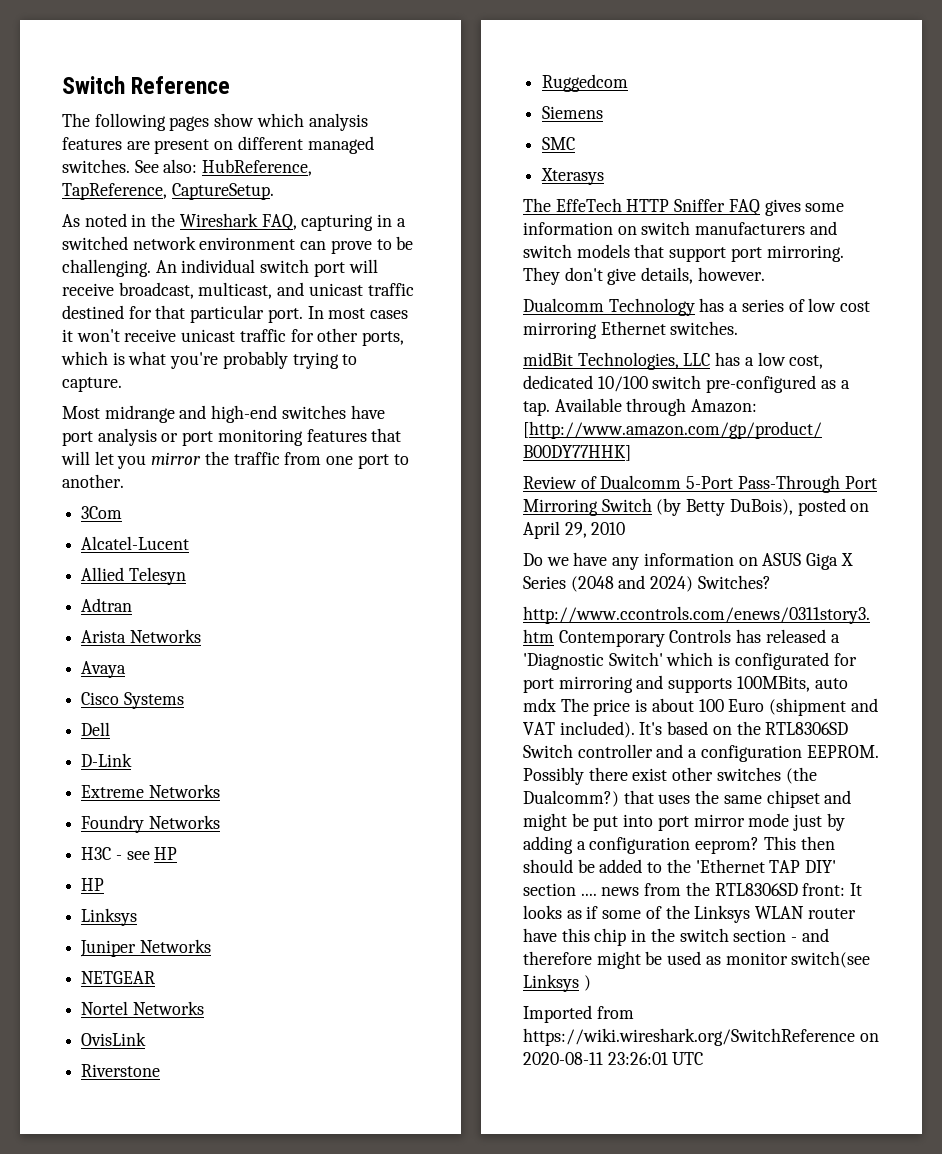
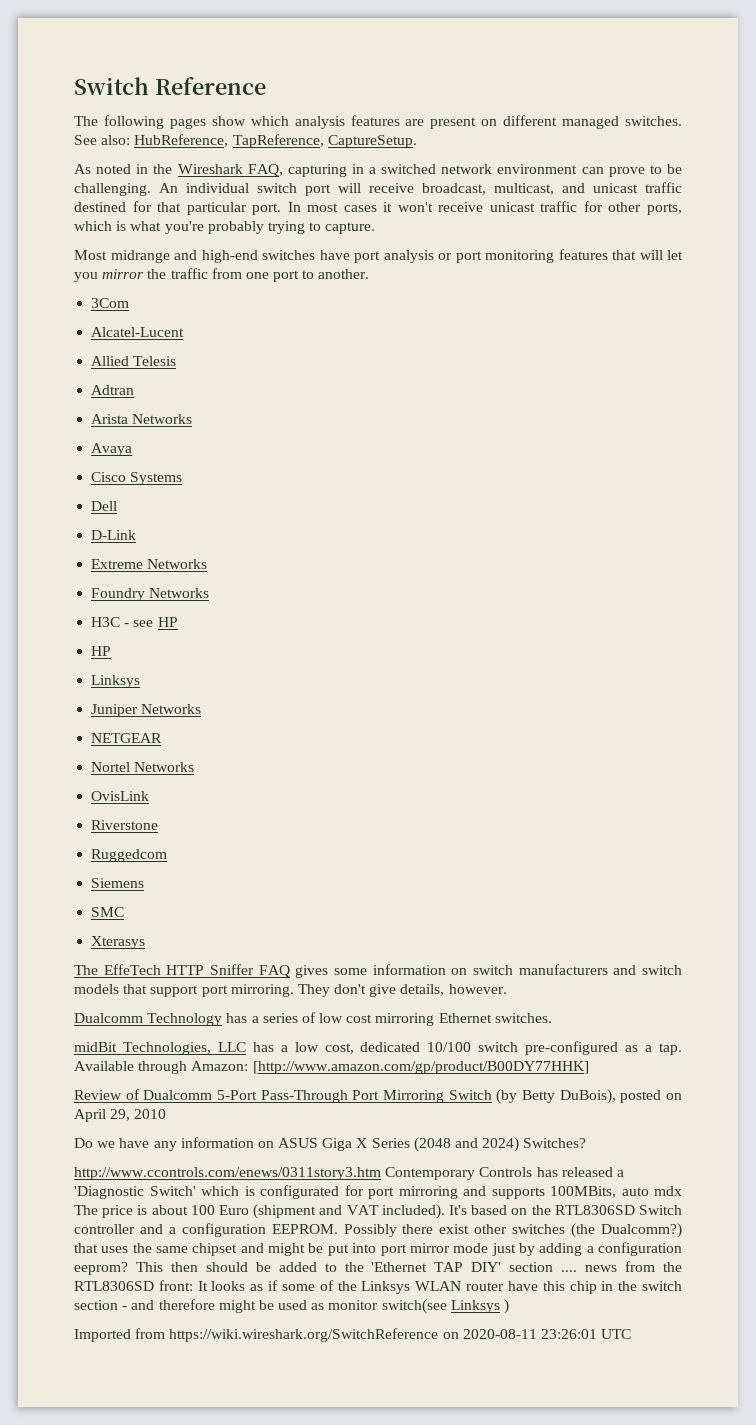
- Allied Telesyn
+ Allied Telesis

